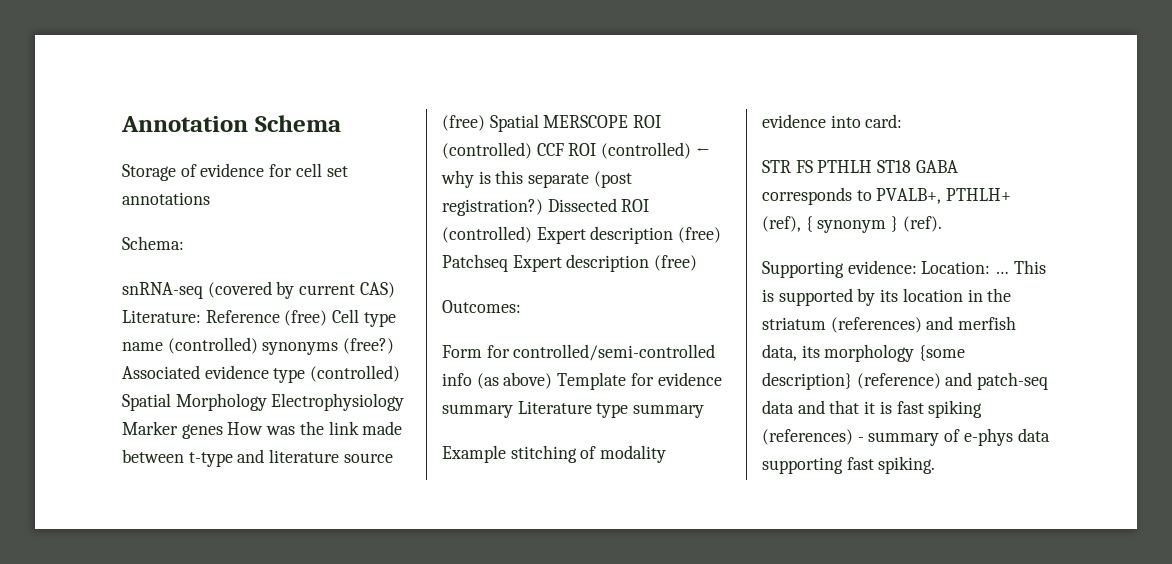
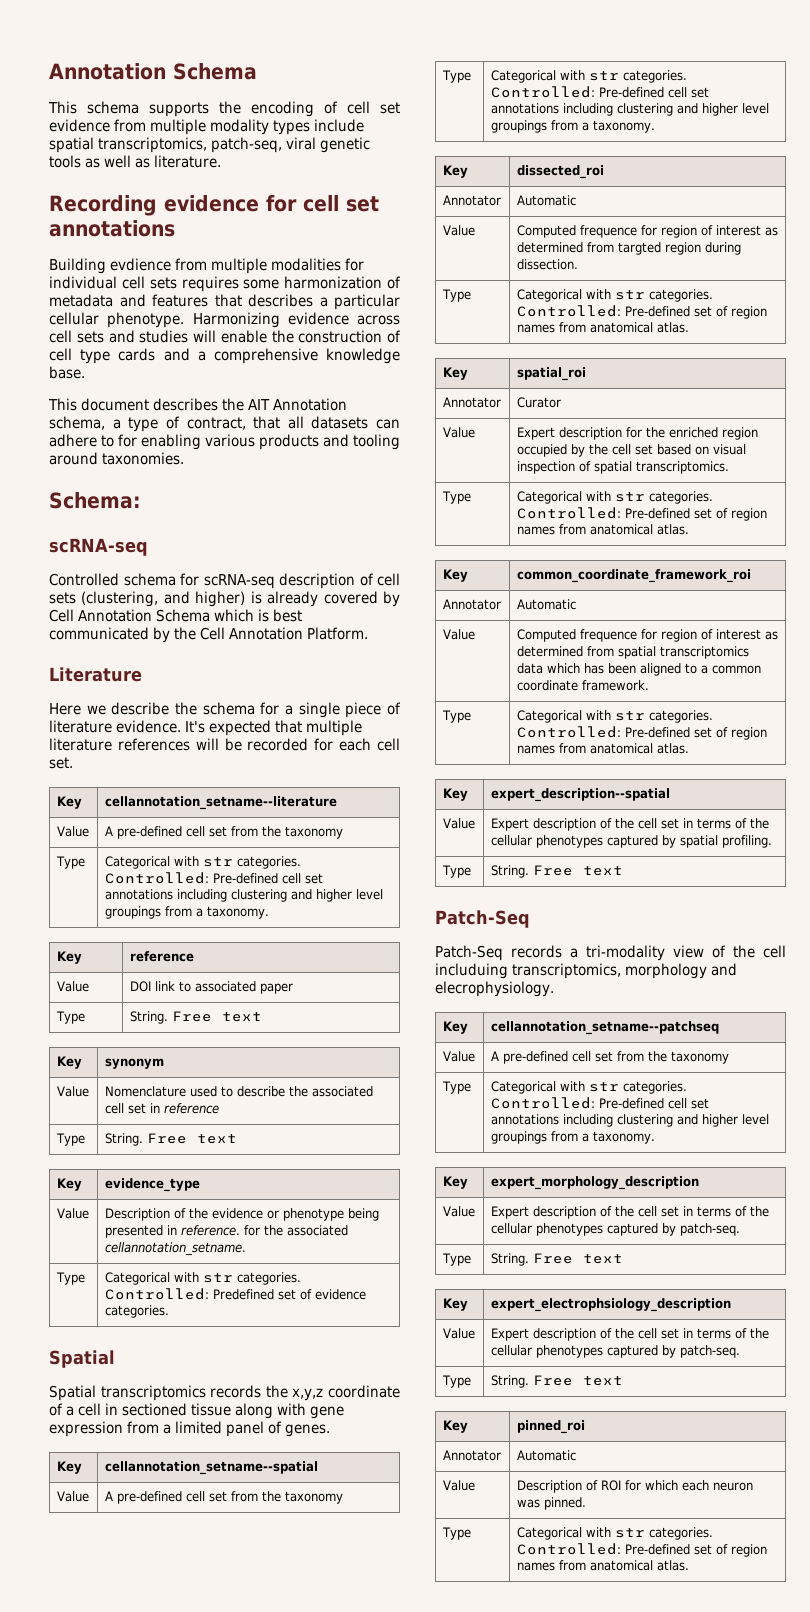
- Storage of evidence for cell set annotations
+ This schema supports the encoding of cell set evidence from multiple modality types include spatial transcriptomics, patch-seq, viral genetic tools as well as literature.
+ Recording evidence for cell set annotations
+ Building evdience from multiple modalities for individual cell sets requires some harmonization of metadata and features that describes a particular cellular phenotype. Harmonizing evidence across cell sets and studies will enable the construction of cell type cards and a comprehensive knowledge base.
+ This document describes the AIT Annotation schema, a type of contract, that all datasets can adhere to for enabling various products and tooling around taxonomies.
  Schema:
- snRNA-seq (covered by current CAS) Literature: Reference (free) Cell type name (controlled) synonyms (free?) Associated evidence type (controlled) Spatial Morphology Electrophysiology Marker genes How was the link made between t-type and literature source (free) Spatial MERSCOPE ROI (controlled) CCF ROI (controlled) ← why is this separate (post registration?) Dissected ROI (controlled) Expert description (free) Patchseq Expert description (free)
- Outcomes:
- Form for controlled/semi-controlled info (as above) Template for evidence summary Literature type summary
- Example stitching of modality evidence into card:
- STR FS PTHLH ST18 GABA corresponds to PVALB+, PTHLH+ (ref), { synonym } (ref).
- Supporting evidence: Location: … This is supported by its location in the striatum (references) and merfish data, its morphology {some description} (reference) and patch-seq data and that it is fast spiking (references) - summary of e-phys data supporting fast spiking.
+ scRNA-seq
+ Controlled schema for scRNA-seq description of cell sets (clustering, and higher) is already covered by Cell Annotation Schema which is best communicated by the Cell Annotation Platform.
+ Literature
+ Here we describe the schema for a single piece of literature evidence. It's expected that multiple literature references will be recorded for each cell set.
+ Key | cellannotation_setname--literature
+ Value | A pre-defined cell set from the taxonomy
+ Type | Categorical with str categories. Controlled: Pre-defined cell set annotations including clustering and higher level groupings from a taxonomy.
+ Key | reference
+ Value | DOI link to associated paper
+ Type | String. Free text
+ Key | synonym
+ Value | Nomenclature used to describe the associated cell set in reference
+ Type | String. Free text
+ Key | evidence_type
+ Value | Description of the evidence or phenotype being presented in reference. for the associated cellannotation_setname.
+ Type | Categorical with str categories. Controlled: Predefined set of evidence categories.
+ Spatial
+ Spatial transcriptomics records the x,y,z coordinate of a cell in sectioned tissue along with gene expression from a limited panel of genes.
+ Key | cellannotation_setname--spatial
+ Value | A pre-defined cell set from the taxonomy
+ Type | Categorical with str categories. Controlled: Pre-defined cell set annotations including clustering and higher level groupings from a taxonomy.
+ Key | dissected_roi
+ Annotator | Automatic
+ Value | Computed frequence for region of interest as determined from targted region during dissection.
+ Type | Categorical with str categories. Controlled: Pre-defined set of region names from anatomical atlas.
+ Key | spatial_roi
+ Annotator | Curator
+ Value | Expert description for the enriched region occupied by the cell set based on visual inspection of spatial transcriptomics.
+ Type | Categorical with str categories. Controlled: Pre-defined set of region names from anatomical atlas.
+ Key | common_coordinate_framework_roi
+ Annotator | Automatic
+ Value | Computed frequence for region of interest as determined from spatial transcriptomics data which has been aligned to a common coordinate framework.
+ Type | Categorical with str categories. Controlled: Pre-defined set of region names from anatomical atlas.
+ Key | expert_description--spatial
+ Value | Expert description of the cell set in terms of the cellular phenotypes captured by spatial profiling.
+ Type | String. Free text
+ Patch-Seq
+ Patch-Seq records a tri-modality view of the cell includuing transcriptomics, morphology and elecrophysiology.
+ Key | cellannotation_setname--patchseq
+ Value | A pre-defined cell set from the taxonomy
+ Type | Categorical with str categories. Controlled: Pre-defined cell set annotations including clustering and higher level groupings from a taxonomy.
+ Key | expert_morphology_description
+ Value | Expert description of the cell set in terms of the cellular phenotypes captured by patch-seq.
+ Type | String. Free text
+ Key | expert_electrophsiology_description
+ Value | Expert description of the cell set in terms of the cellular phenotypes captured by patch-seq.
+ Type | String. Free text
+ Key | pinned_roi
+ Annotator | Automatic
+ Value | Description of ROI for which each neuron was pinned.
+ Type | Categorical with str categories. Controlled: Pre-defined set of region names from anatomical atlas.

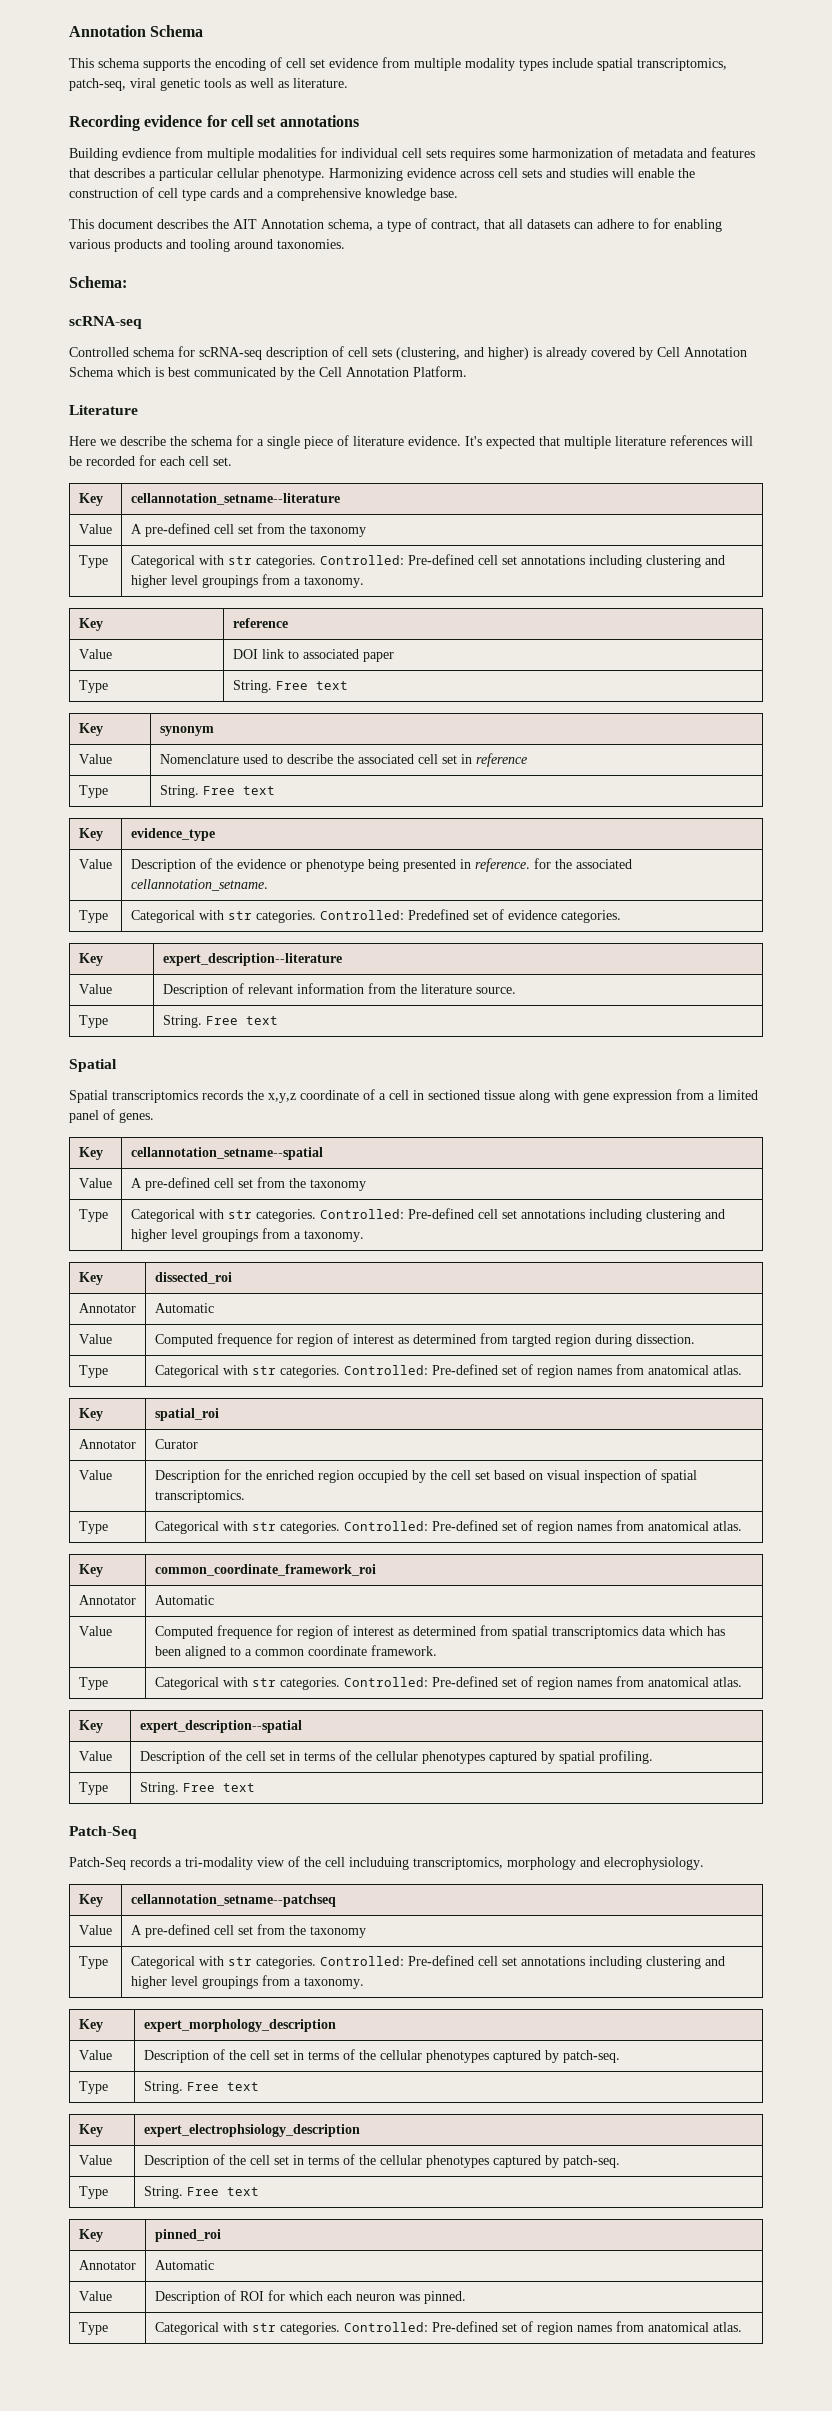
+ Key | expert_description--literature
+ Value | Description of relevant information from the literature source.
+ Type | String. Free text
- Value | Expert description for the enriched region occupied by the cell set based on visual inspection of spatial transcriptomics.
+ Value | Description for the enriched region occupied by the cell set based on visual inspection of spatial transcriptomics.
- Value | Expert description of the cell set in terms of the cellular phenotypes captured by spatial profiling.
+ Value | Description of the cell set in terms of the cellular phenotypes captured by spatial profiling.
  Key | expert_morphology_description
- Value | Expert description of the cell set in terms of the cellular phenotypes captured by patch-seq.
+ Value | Description of the cell set in terms of the cellular phenotypes captured by patch-seq.
  Key | expert_electrophsiology_description
- Value | Expert description of the cell set in terms of the cellular phenotypes captured by patch-seq.
+ Value | Description of the cell set in terms of the cellular phenotypes captured by patch-seq.

